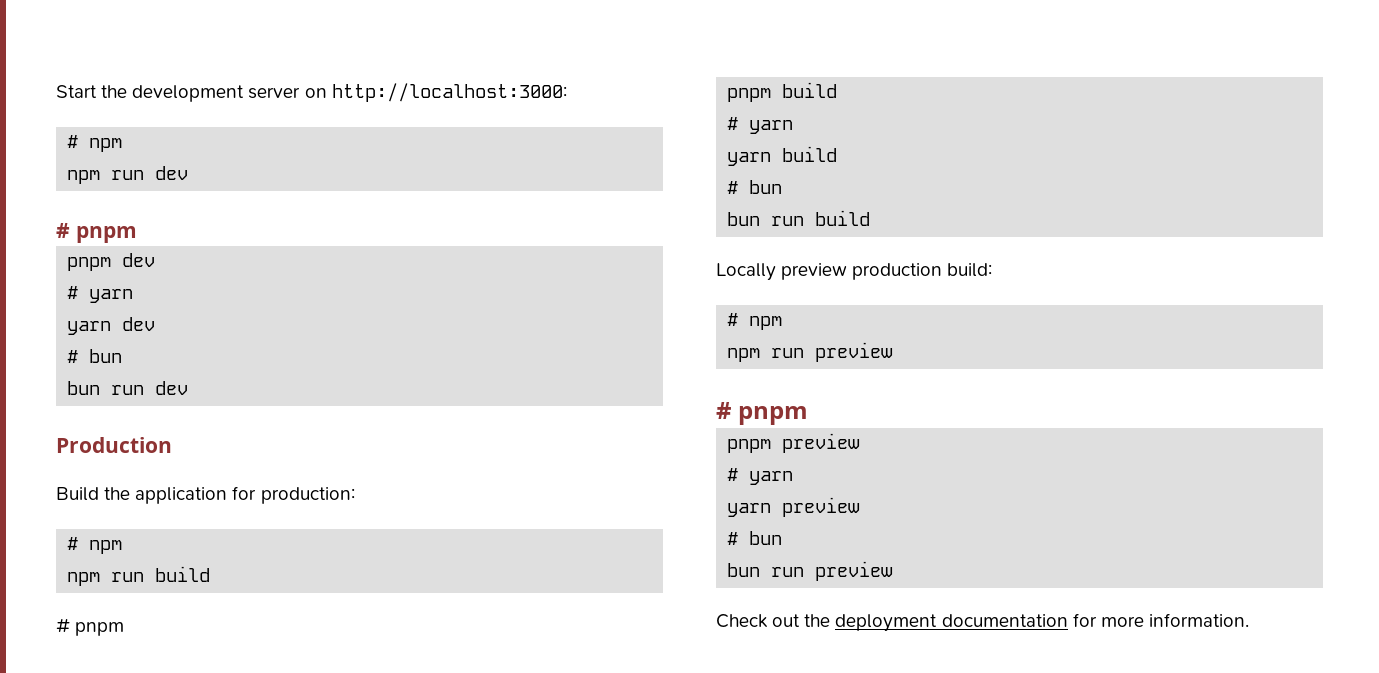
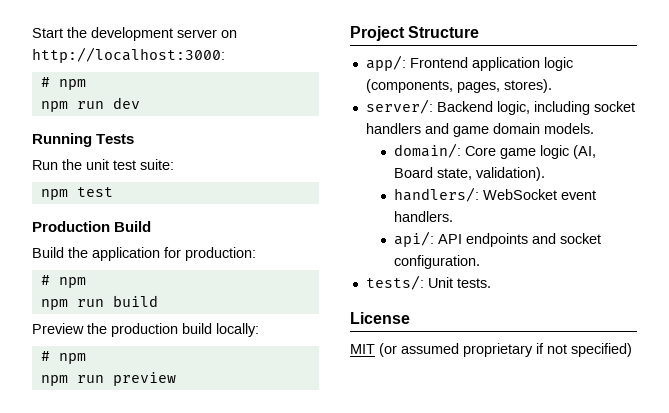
  npm run dev
- # pnpm
- pnpm dev
- # yarn
- yarn dev
- # bun
- bun run dev
+ Running Tests
+ Run the unit test suite:
+ npm test
- Production
+ Production Build
  npm run build
- # pnpm
- pnpm build
- # yarn
- yarn build
- # bun
- bun run build
- Locally preview production build:
+ Preview the production build locally:
  npm run preview
- # pnpm
- pnpm preview
- # yarn
- yarn preview
- # bun
- bun run preview
- Check out the deployment documentation for more information.
+ Project Structure
+ app/: Frontend application logic (components, pages, stores).
+ server/: Backend logic, including socket handlers and game domain models.
+ domain/: Core game logic (AI, Board state, validation).
+ handlers/: WebSocket event handlers.
+ api/: API endpoints and socket configuration.
+ tests/: Unit tests.
+ License
+ MIT (or assumed proprietary if not specified)

